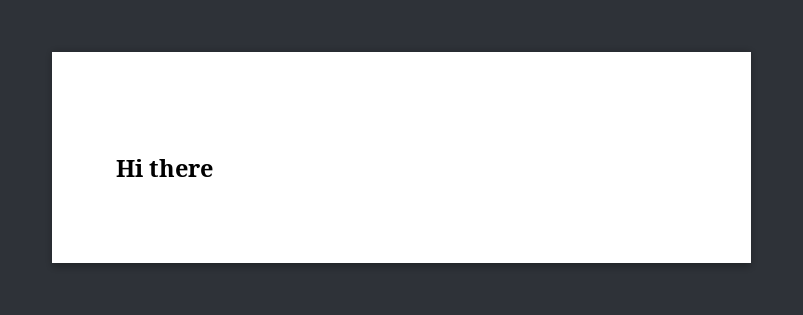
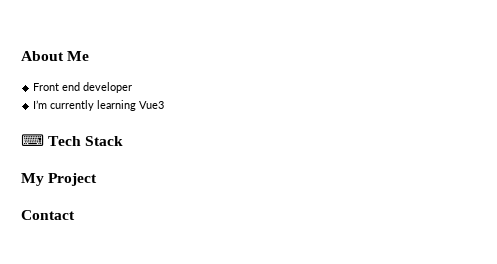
- Hi there
+ About Me
+ Front end developer
+ I’m currently learning Vue3
+ ⌨ Tech Stack
+ My Project
+ Contact

